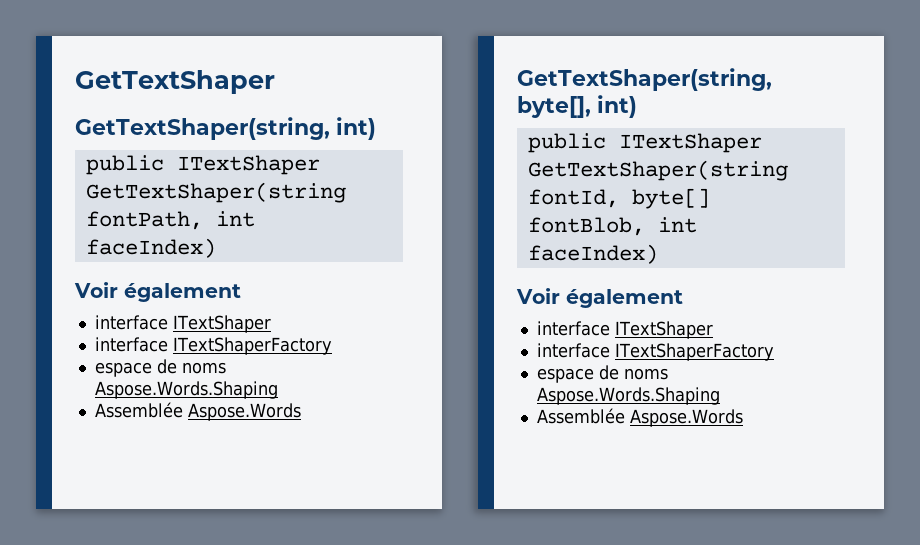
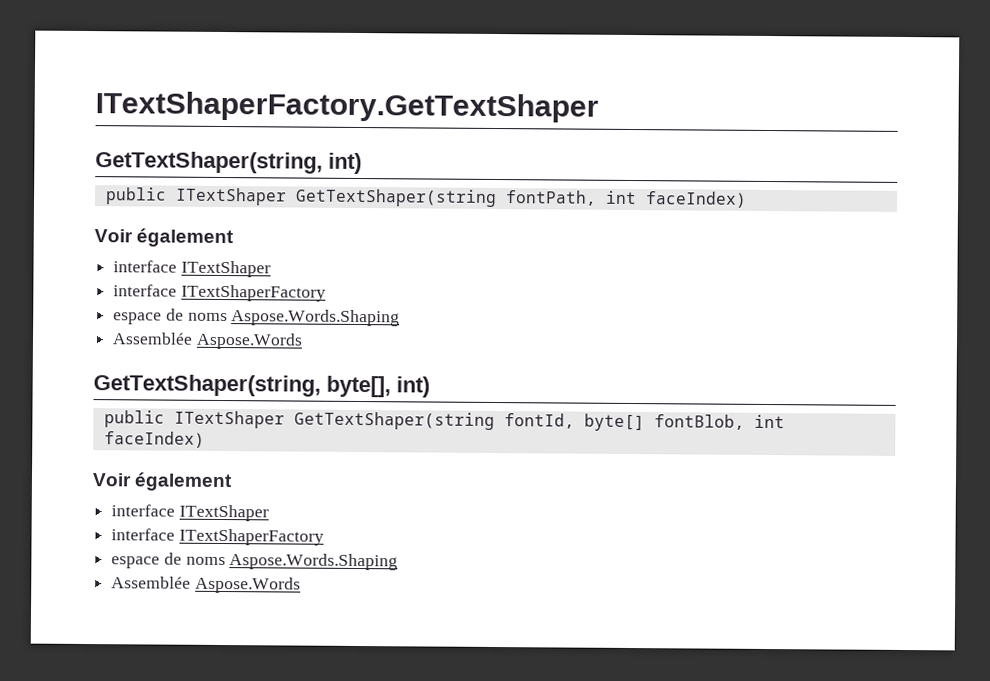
- GetTextShaper
+ ITextShaperFactory.GetTextShaper

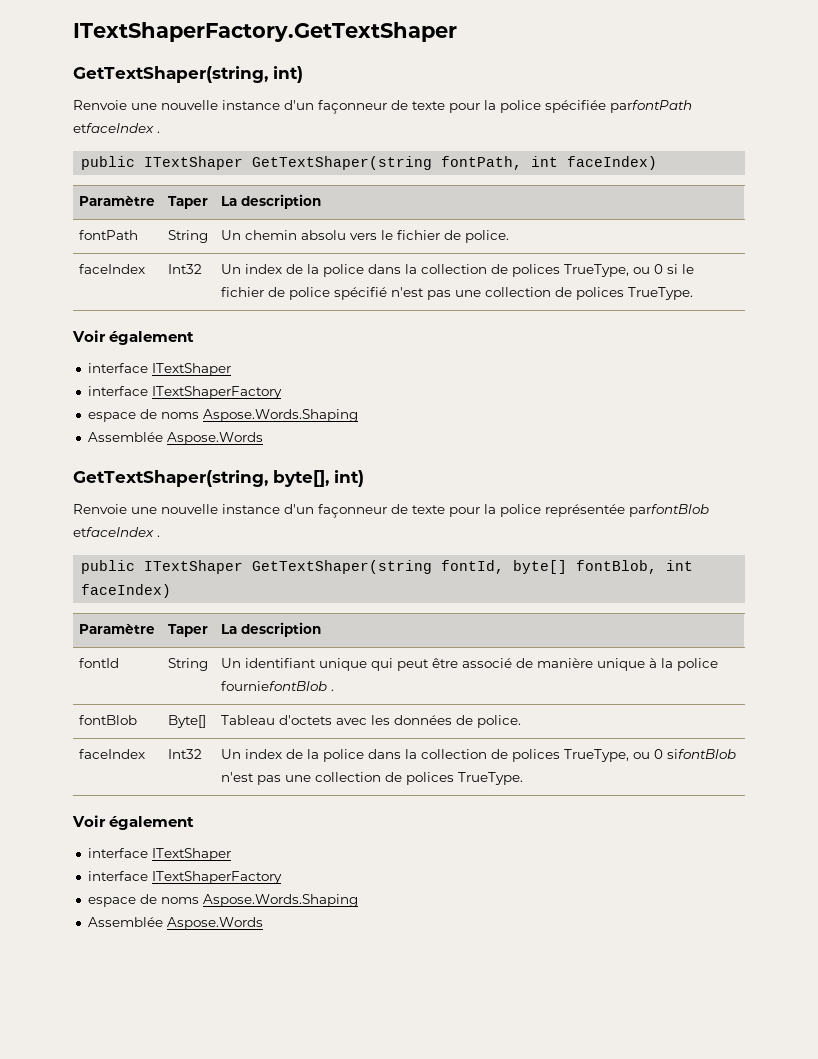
+ Renvoie une nouvelle instance d'un façonneur de texte pour la police spécifiée parfontPath etfaceIndex .
  public ITextShaper GetTextShaper(string fontPath, int faceIndex)
+ Paramètre | Taper | La description
+ fontPath | String | Un chemin absolu vers le fichier de police.
+ faceIndex | Int32 | Un index de la police dans la collection de polices TrueType, ou 0 si le fichier de police spécifié n'est pas une collection de polices TrueType.
+ Renvoie une nouvelle instance d'un façonneur de texte pour la police représentée parfontBlob etfaceIndex .
  public ITextShaper GetTextShaper(string fontId, byte[] fontBlob, int faceIndex)
+ Paramètre | Taper | La description
+ fontId | String | Un identifiant unique qui peut être associé de manière unique à la police fourniefontBlob .
+ fontBlob | Byte[] | Tableau d'octets avec les données de police.
+ faceIndex | Int32 | Un index de la police dans la collection de polices TrueType, ou 0 sifontBlob n'est pas une collection de polices TrueType.

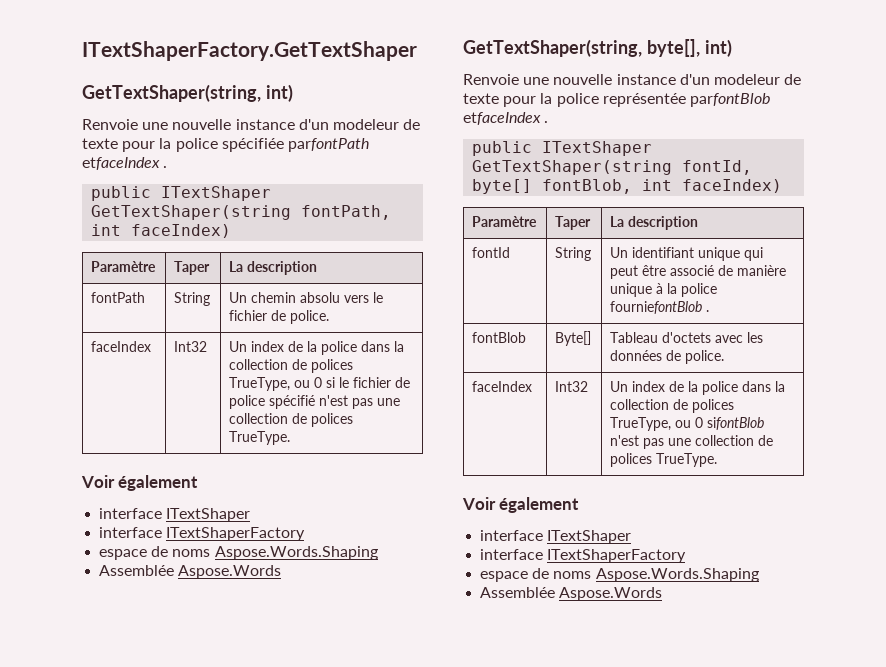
- Renvoie une nouvelle instance d'un façonneur de texte pour la police spécifiée parfontPath etfaceIndex .
+ Renvoie une nouvelle instance d'un modeleur de texte pour la police spécifiée parfontPath etfaceIndex .
- Renvoie une nouvelle instance d'un façonneur de texte pour la police représentée parfontBlob etfaceIndex .
+ Renvoie une nouvelle instance d'un modeleur de texte pour la police représentée parfontBlob etfaceIndex .

